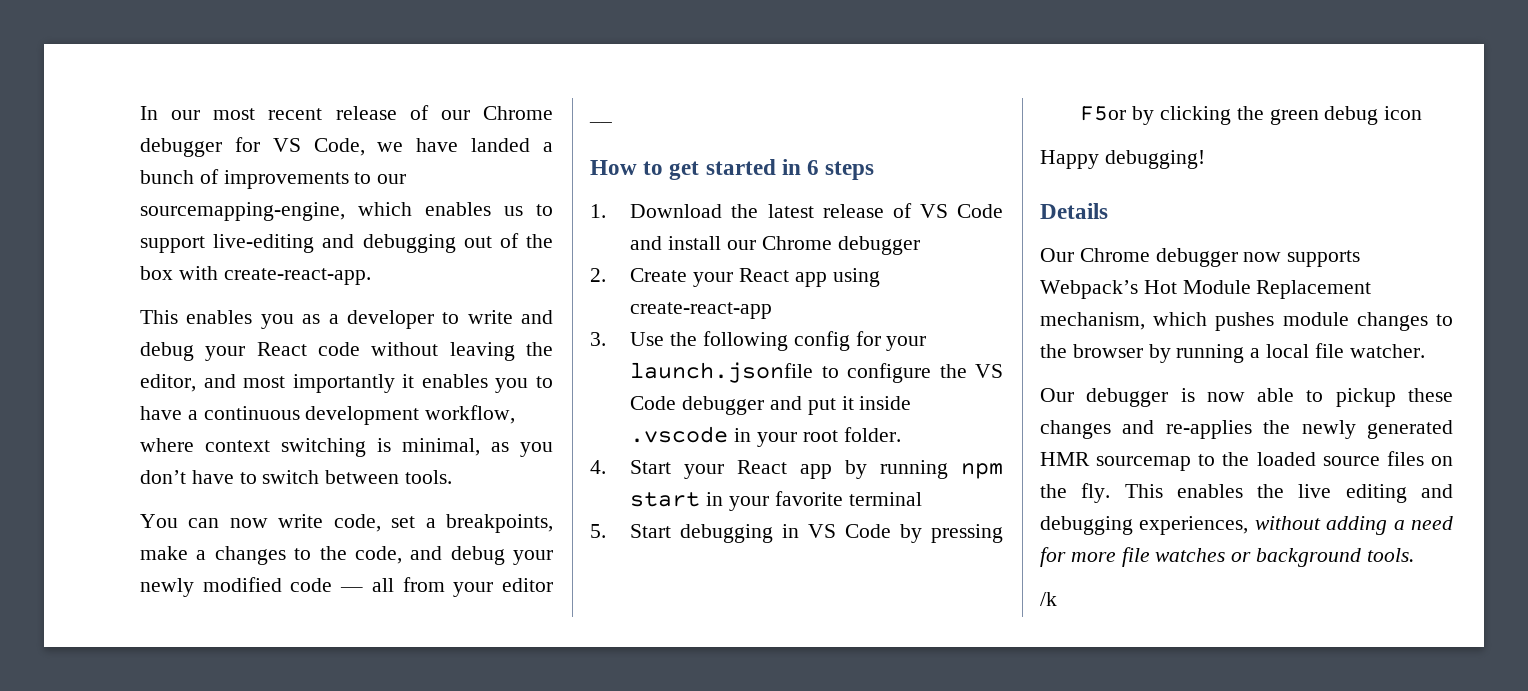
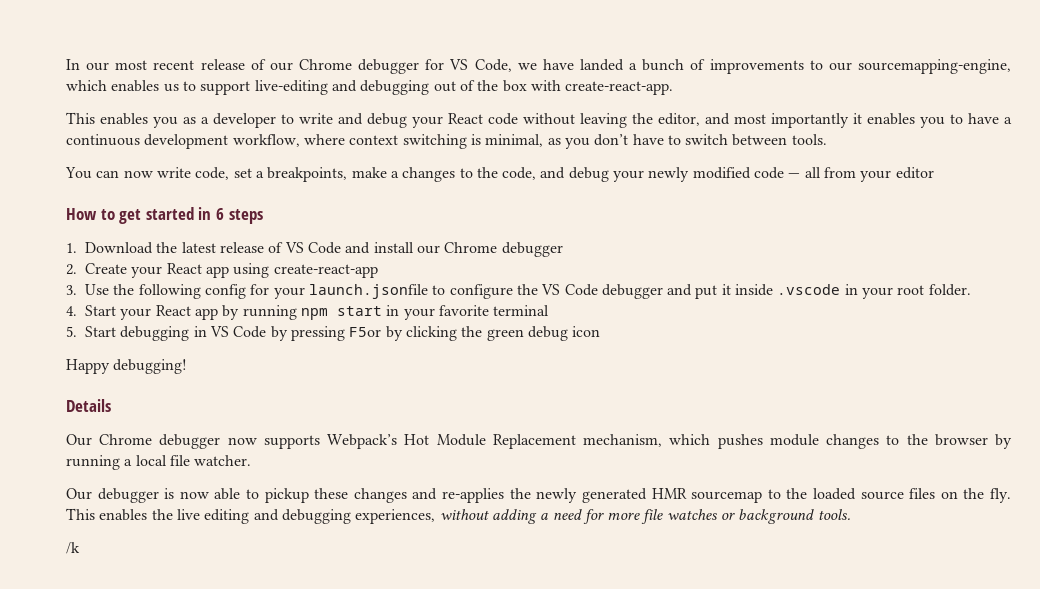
- You can now write code, set a breakpoints, make a changes to the code, and debug your newly modified code — all from your editor __
+ You can now write code, set a breakpoints, make a changes to the code, and debug your newly modified code — all from your editor

